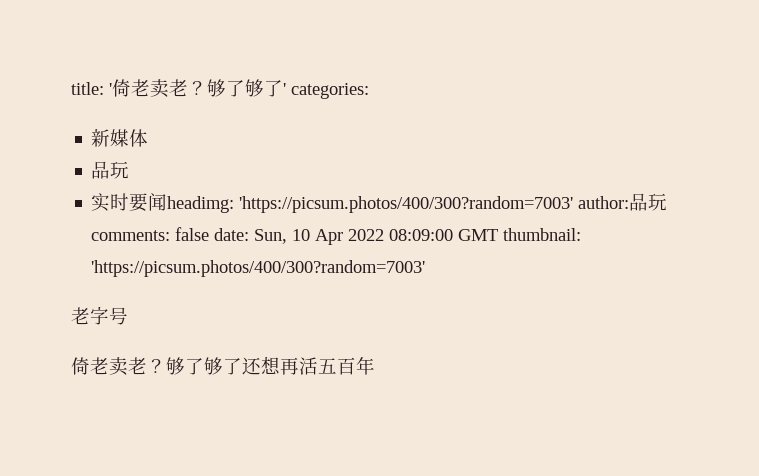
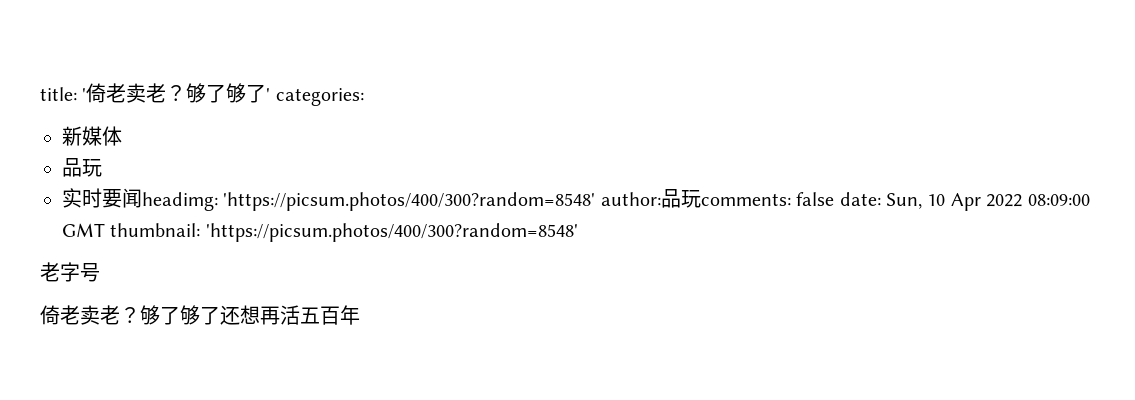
- 实时要闻headimg: 'https://picsum.photos/400/300?random=7003' author:品玩comments: false date: Sun, 10 Apr 2022 08:09:00 GMT thumbnail: 'https://picsum.photos/400/300?random=7003'
+ 实时要闻headimg: 'https://picsum.photos/400/300?random=8548' author:品玩comments: false date: Sun, 10 Apr 2022 08:09:00 GMT thumbnail: 'https://picsum.photos/400/300?random=8548'

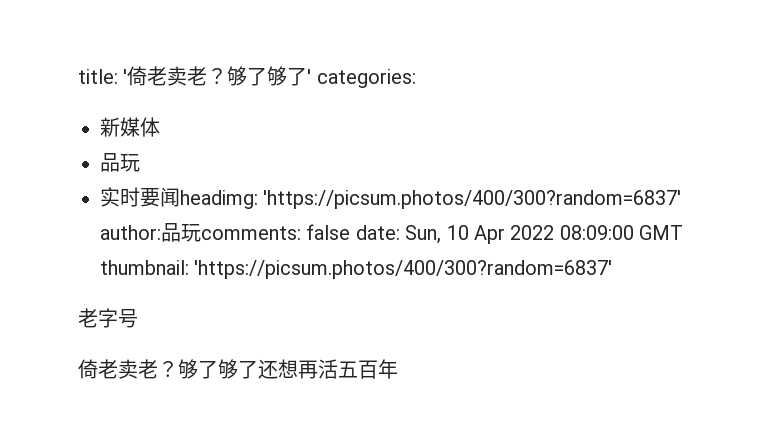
- 实时要闻headimg: 'https://picsum.photos/400/300?random=8548' author:品玩comments: false date: Sun, 10 Apr 2022 08:09:00 GMT thumbnail: 'https://picsum.photos/400/300?random=8548'
+ 实时要闻headimg: 'https://picsum.photos/400/300?random=6837' author:品玩comments: false date: Sun, 10 Apr 2022 08:09:00 GMT thumbnail: 'https://picsum.photos/400/300?random=6837'

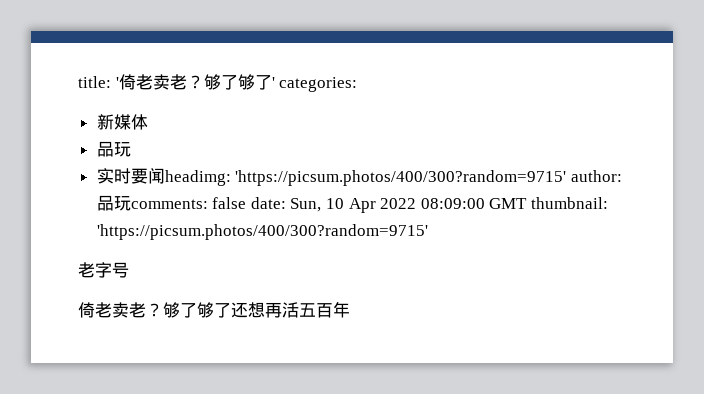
- 实时要闻headimg: 'https://picsum.photos/400/300?random=6837' author:品玩comments: false date: Sun, 10 Apr 2022 08:09:00 GMT thumbnail: 'https://picsum.photos/400/300?random=6837'
+ 实时要闻headimg: 'https://picsum.photos/400/300?random=9715' author:品玩comments: false date: Sun, 10 Apr 2022 08:09:00 GMT thumbnail: 'https://picsum.photos/400/300?random=9715'

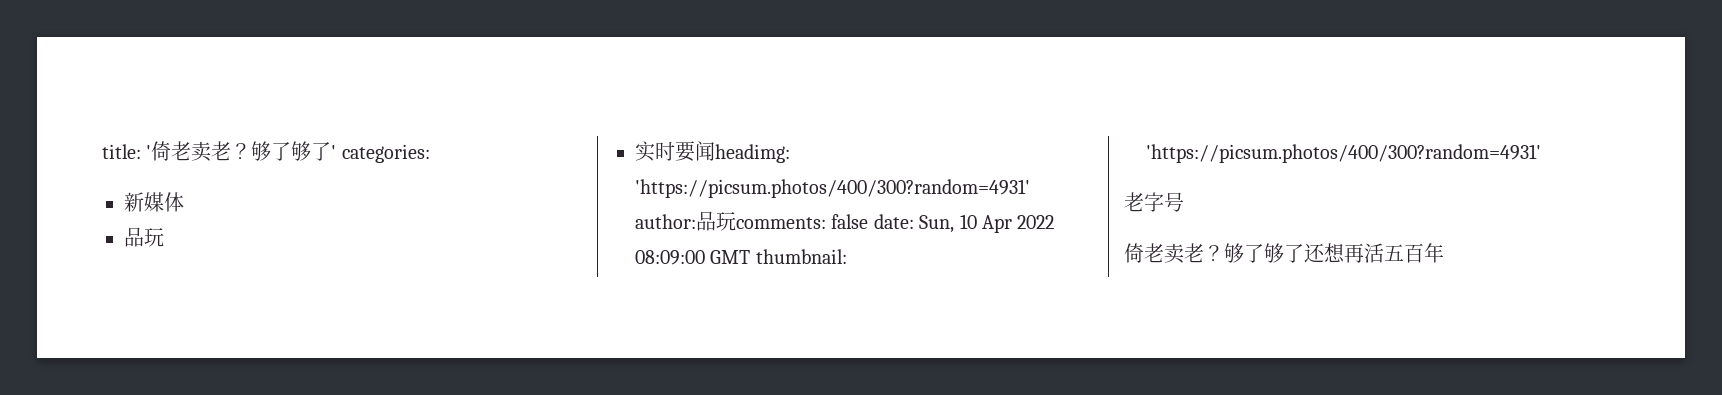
- 实时要闻headimg: 'https://picsum.photos/400/300?random=9715' author:品玩comments: false date: Sun, 10 Apr 2022 08:09:00 GMT thumbnail: 'https://picsum.photos/400/300?random=9715'
+ 实时要闻headimg: 'https://picsum.photos/400/300?random=4931' author:品玩comments: false date: Sun, 10 Apr 2022 08:09:00 GMT thumbnail: 'https://picsum.photos/400/300?random=4931'

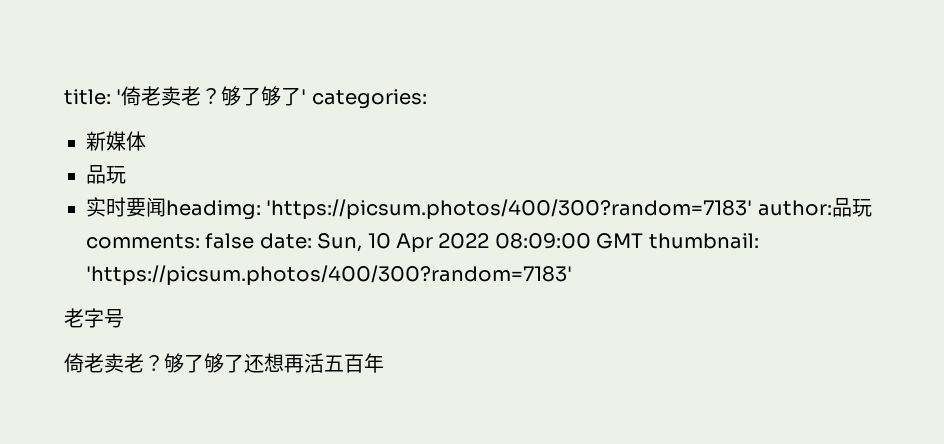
- 实时要闻headimg: 'https://picsum.photos/400/300?random=4931' author:品玩comments: false date: Sun, 10 Apr 2022 08:09:00 GMT thumbnail: 'https://picsum.photos/400/300?random=4931'
+ 实时要闻headimg: 'https://picsum.photos/400/300?random=7183' author:品玩comments: false date: Sun, 10 Apr 2022 08:09:00 GMT thumbnail: 'https://picsum.photos/400/300?random=7183'

